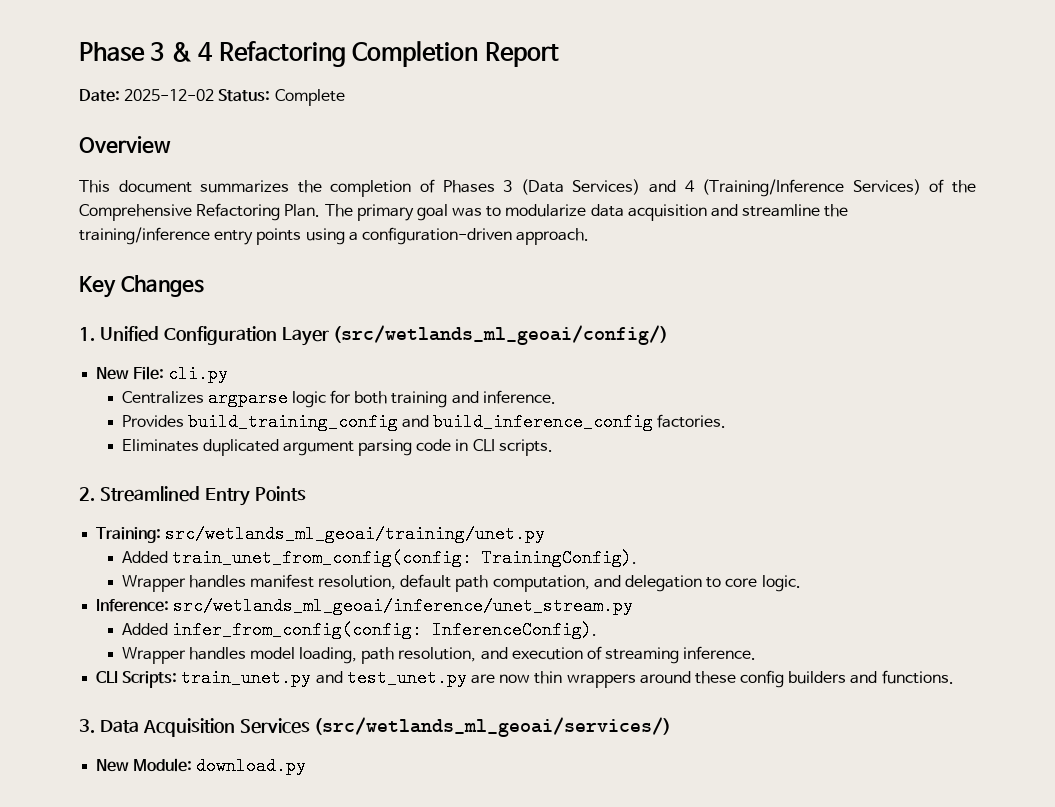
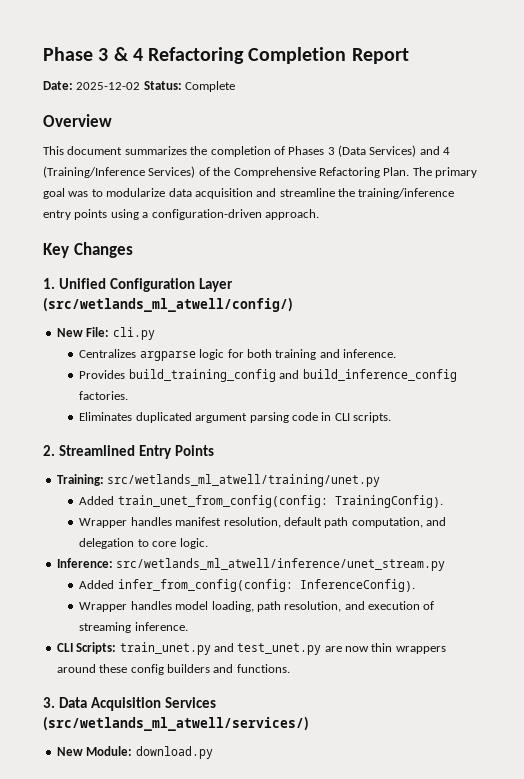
- 1. Unified Configuration Layer (src/wetlands_ml_geoai/config/)
+ 1. Unified Configuration Layer (src/wetlands_ml_atwell/config/)
- Training: src/wetlands_ml_geoai/training/unet.py
+ Training: src/wetlands_ml_atwell/training/unet.py
- Inference: src/wetlands_ml_geoai/inference/unet_stream.py
+ Inference: src/wetlands_ml_atwell/inference/unet_stream.py
- 3. Data Acquisition Services (src/wetlands_ml_geoai/services/)
+ 3. Data Acquisition Services (src/wetlands_ml_atwell/services/)

